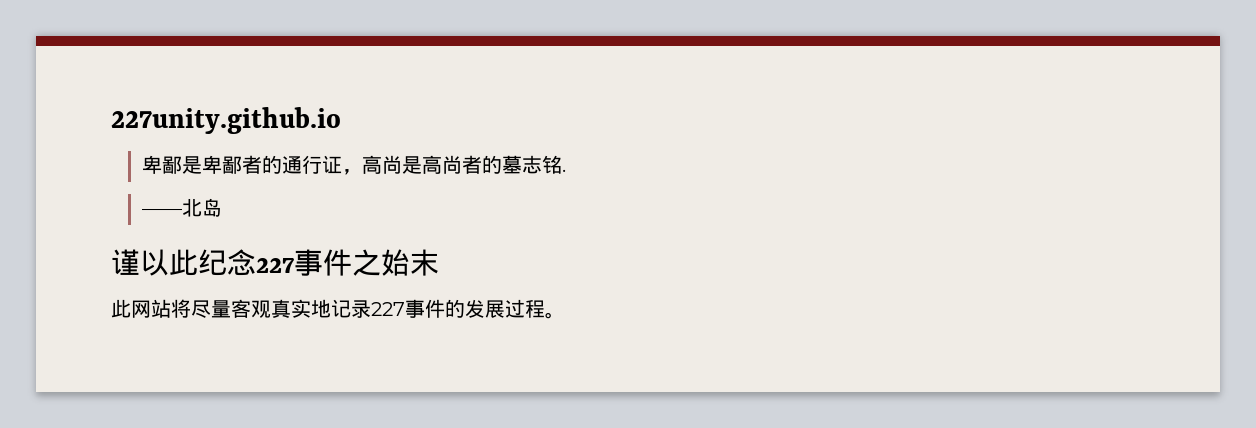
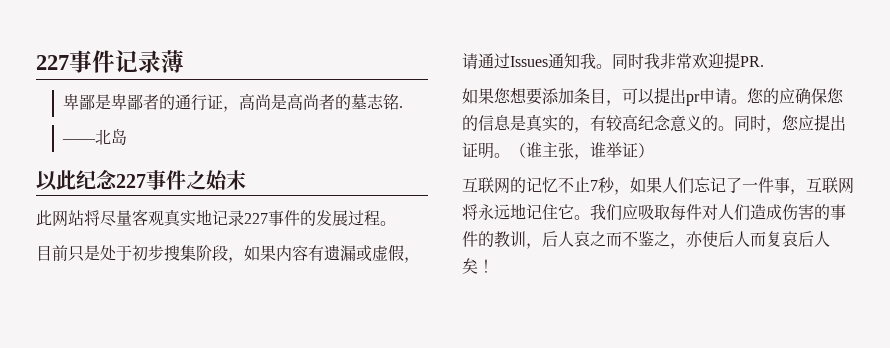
- 227unity.github.io
+ 227事件记录薄
- 谨以此纪念227事件之始末
+ 以此纪念227事件之始末
+ 目前只是处于初步搜集阶段，如果内容有遗漏或虚假，请通过Issues通知我。同时我非常欢迎提PR.
+ 如果您想要添加条目，可以提出pr申请。您的应确保您的信息是真实的，有较高纪念意义的。同时，您应提出证明。（谁主张，谁举证）
+ 互联网的记忆不止7秒，如果人们忘记了一件事，互联网将永远地记住它。我们应吸取每件对人们造成伤害的事件的教训，后人哀之而不鉴之，亦使后人而复哀后人矣！

